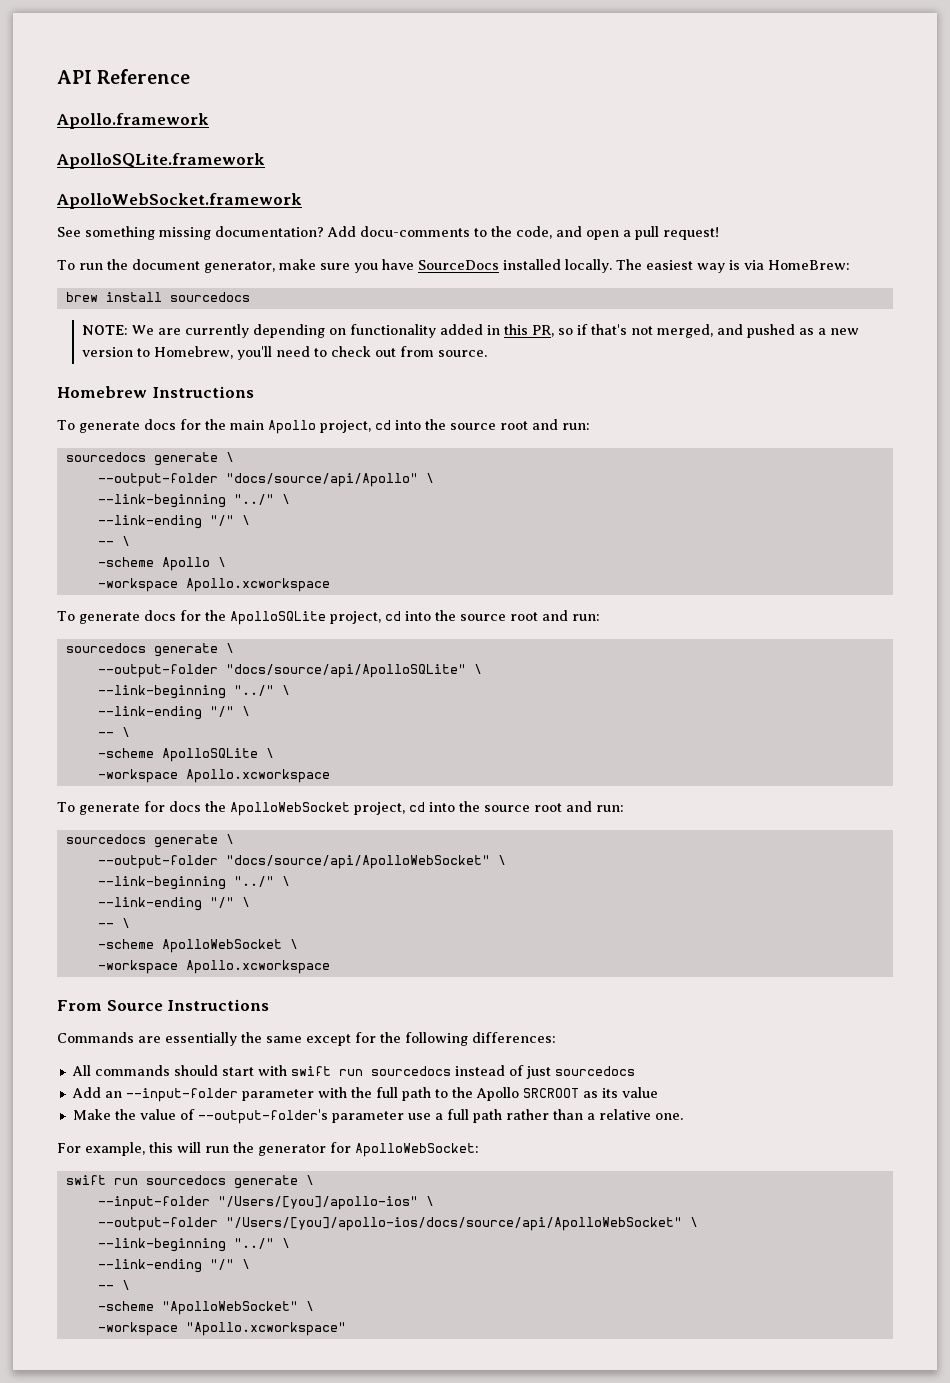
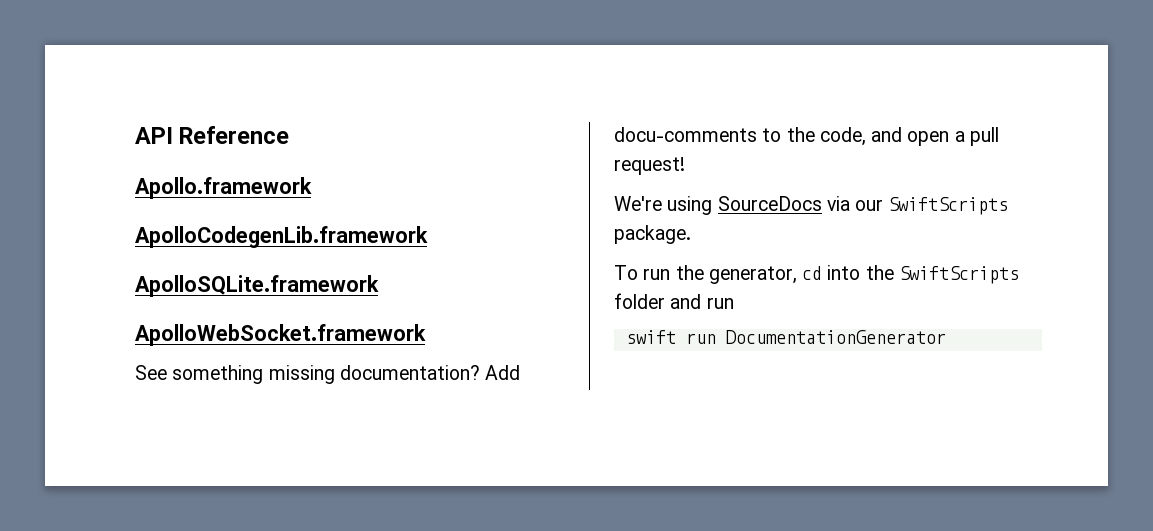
+ ApolloCodegenLib.framework
- To run the document generator, make sure you have SourceDocs installed locally. The easiest way is via HomeBrew:
- brew install sourcedocs
- NOTE: We are currently depending on functionality added in this PR, so if that's not merged, and pushed as a new version to Homebrew, you'll need to check out from source.
- Homebrew Instructions
- To generate docs for the main Apollo project, cd into the source root and run:
- sourcedocs generate \
- --output-folder "docs/source/api/Apollo" \
- --link-beginning "../" \
- --link-ending "/" \
- -- \
- -scheme Apollo \
- -workspace Apollo.xcworkspace
- To generate docs for the ApolloSQLite project, cd into the source root and run:
- sourcedocs generate \
- --output-folder "docs/source/api/ApolloSQLite" \
- --link-beginning "../" \
- --link-ending "/" \
- -- \
- -scheme ApolloSQLite \
- -workspace Apollo.xcworkspace
- To generate for docs the ApolloWebSocket project, cd into the source root and run:
- sourcedocs generate \
- --output-folder "docs/source/api/ApolloWebSocket" \
- --link-beginning "../" \
- --link-ending "/" \
- -- \
- -scheme ApolloWebSocket \
- -workspace Apollo.xcworkspace
- From Source Instructions
- Commands are essentially the same except for the following differences:
- All commands should start with swift run sourcedocs instead of just sourcedocs
- Add an --input-folder parameter with the full path to the Apollo SRCROOT as its value
- Make the value of --output-folder's parameter use a full path rather than a relative one.
- For example, this will run the generator for ApolloWebSocket:
- swift run sourcedocs generate \
- --input-folder "/Users/[you]/apollo-ios" \
- --output-folder "/Users/[you]/apollo-ios/docs/source/api/ApolloWebSocket" \
- --link-beginning "../" \
- --link-ending "/" \
- -- \
- -scheme "ApolloWebSocket" \
- -workspace "Apollo.xcworkspace"
+ We're using SourceDocs via our SwiftScripts package.
+ To run the generator, cd into the SwiftScripts folder and run
+ swift run DocumentationGenerator

